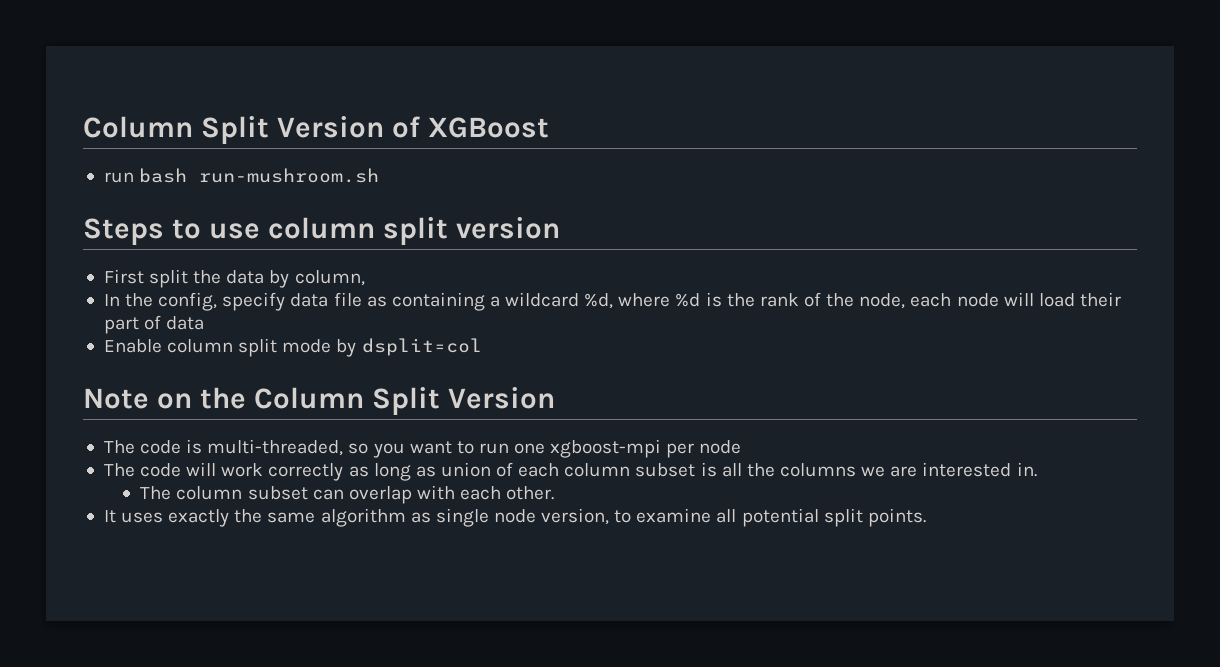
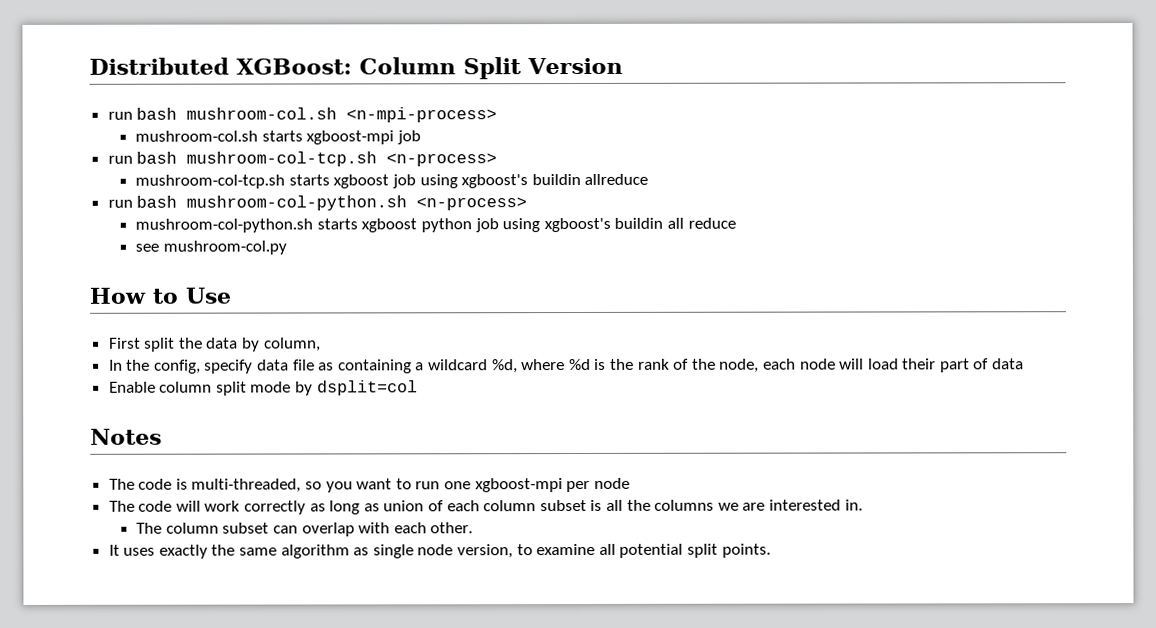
- Column Split Version of XGBoost
- run bash run-mushroom.sh
- Steps to use column split version
+ Distributed XGBoost: Column Split Version
+ run bash mushroom-col.sh <n-mpi-process>
+ mushroom-col.sh starts xgboost-mpi job
+ run bash mushroom-col-tcp.sh <n-process>
+ mushroom-col-tcp.sh starts xgboost job using xgboost's buildin allreduce
+ run bash mushroom-col-python.sh <n-process>
+ mushroom-col-python.sh starts xgboost python job using xgboost's buildin all reduce
+ see mushroom-col.py
+ How to Use
- Note on the Column Split Version
+ Notes

